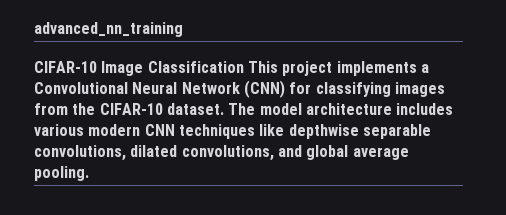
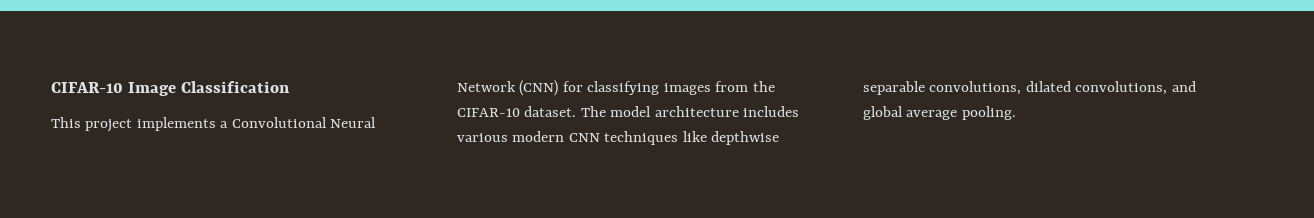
- advanced_nn_training
- CIFAR-10 Image Classification This project implements a Convolutional Neural Network (CNN) for classifying images from the CIFAR-10 dataset.
+ CIFAR-10 Image Classification
+ This project implements a Convolutional Neural Network (CNN) for classifying images from the CIFAR-10 dataset.

